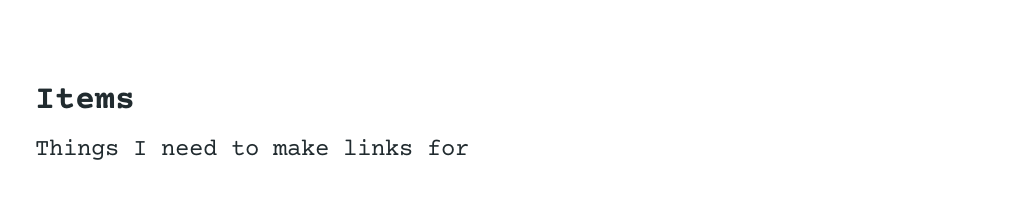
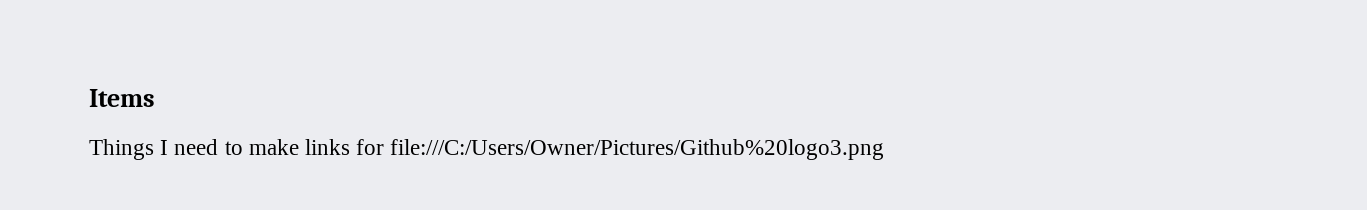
- Things I need to make links for
+ Things I need to make links for file:///C:/Users/Owner/Pictures/Github%20logo3.png

